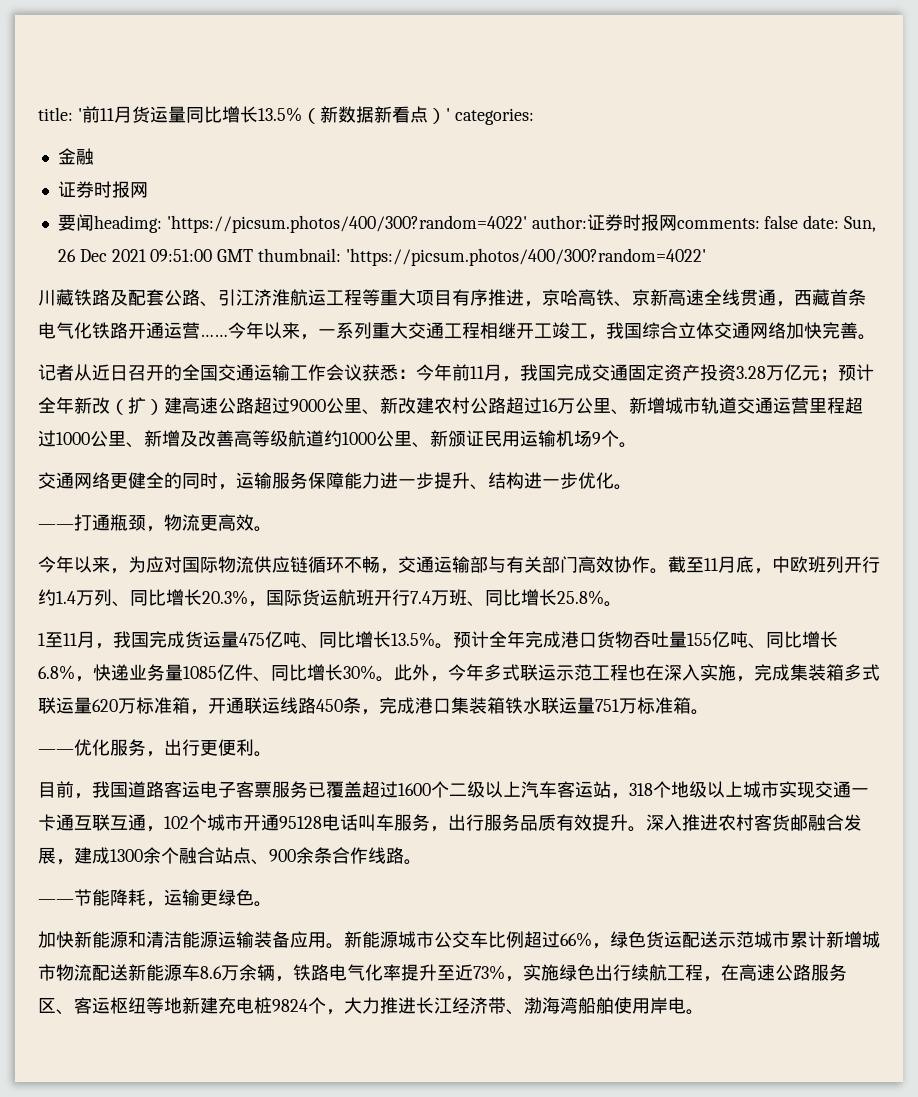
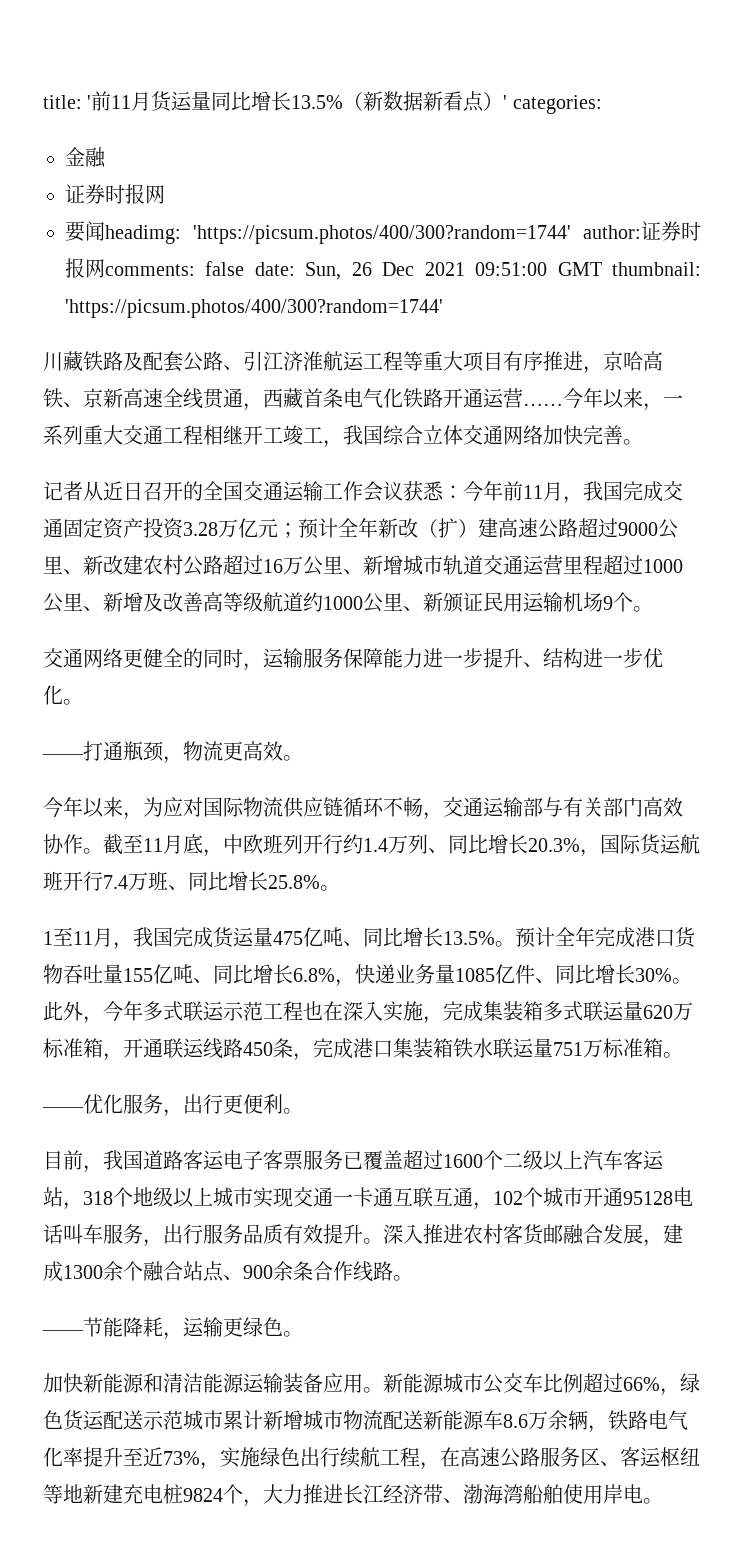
- 要闻headimg: 'https://picsum.photos/400/300?random=4022' author:证券时报网comments: false date: Sun, 26 Dec 2021 09:51:00 GMT thumbnail: 'https://picsum.photos/400/300?random=4022'
+ 要闻headimg: 'https://picsum.photos/400/300?random=1744' author:证券时报网comments: false date: Sun, 26 Dec 2021 09:51:00 GMT thumbnail: 'https://picsum.photos/400/300?random=1744'

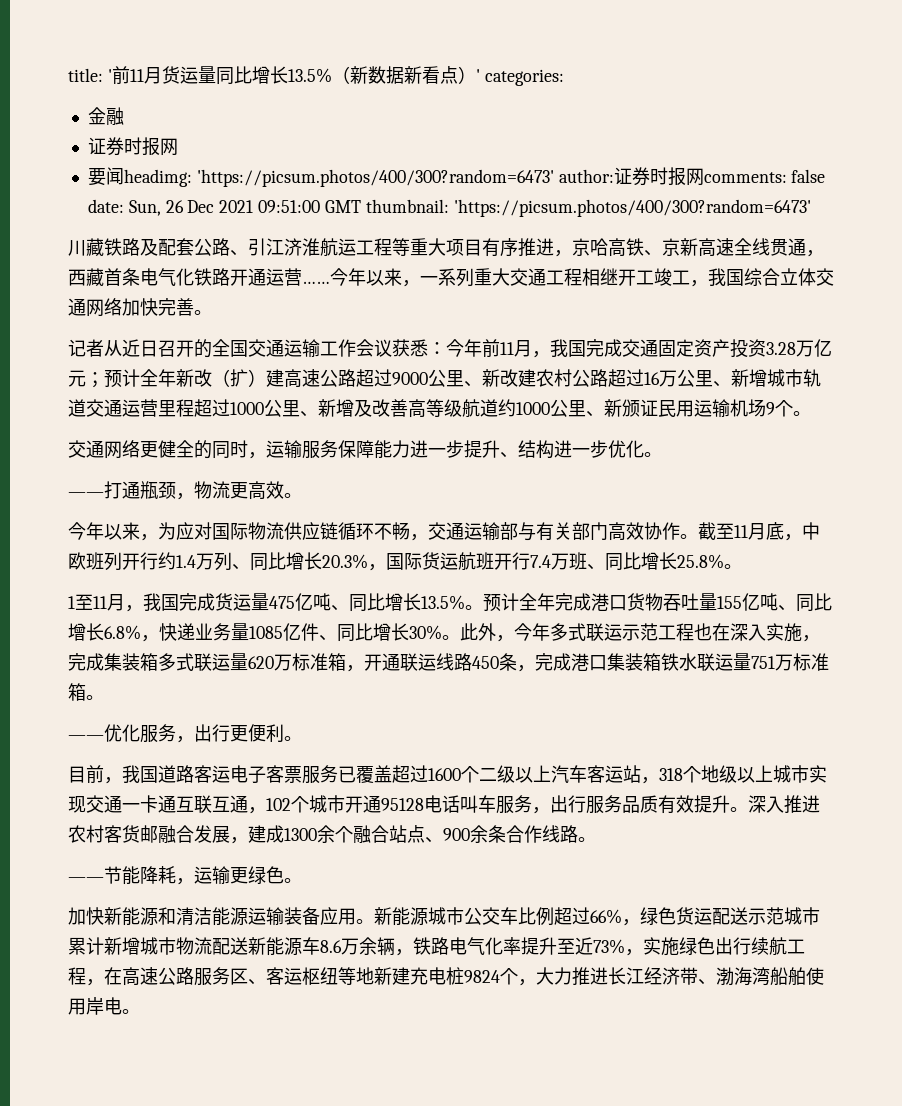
- 要闻headimg: 'https://picsum.photos/400/300?random=1744' author:证券时报网comments: false date: Sun, 26 Dec 2021 09:51:00 GMT thumbnail: 'https://picsum.photos/400/300?random=1744'
+ 要闻headimg: 'https://picsum.photos/400/300?random=6473' author:证券时报网comments: false date: Sun, 26 Dec 2021 09:51:00 GMT thumbnail: 'https://picsum.photos/400/300?random=6473'

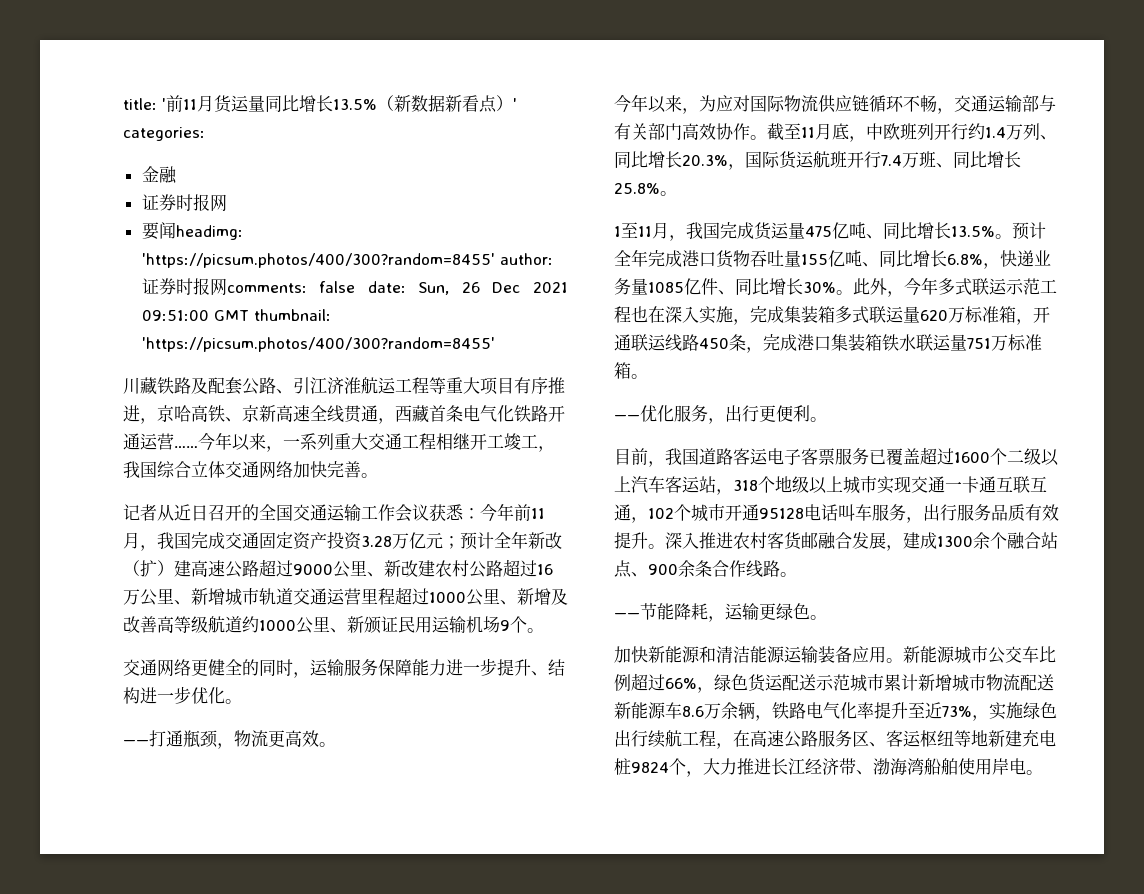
- 要闻headimg: 'https://picsum.photos/400/300?random=6473' author:证券时报网comments: false date: Sun, 26 Dec 2021 09:51:00 GMT thumbnail: 'https://picsum.photos/400/300?random=6473'
+ 要闻headimg: 'https://picsum.photos/400/300?random=8455' author:证券时报网comments: false date: Sun, 26 Dec 2021 09:51:00 GMT thumbnail: 'https://picsum.photos/400/300?random=8455'

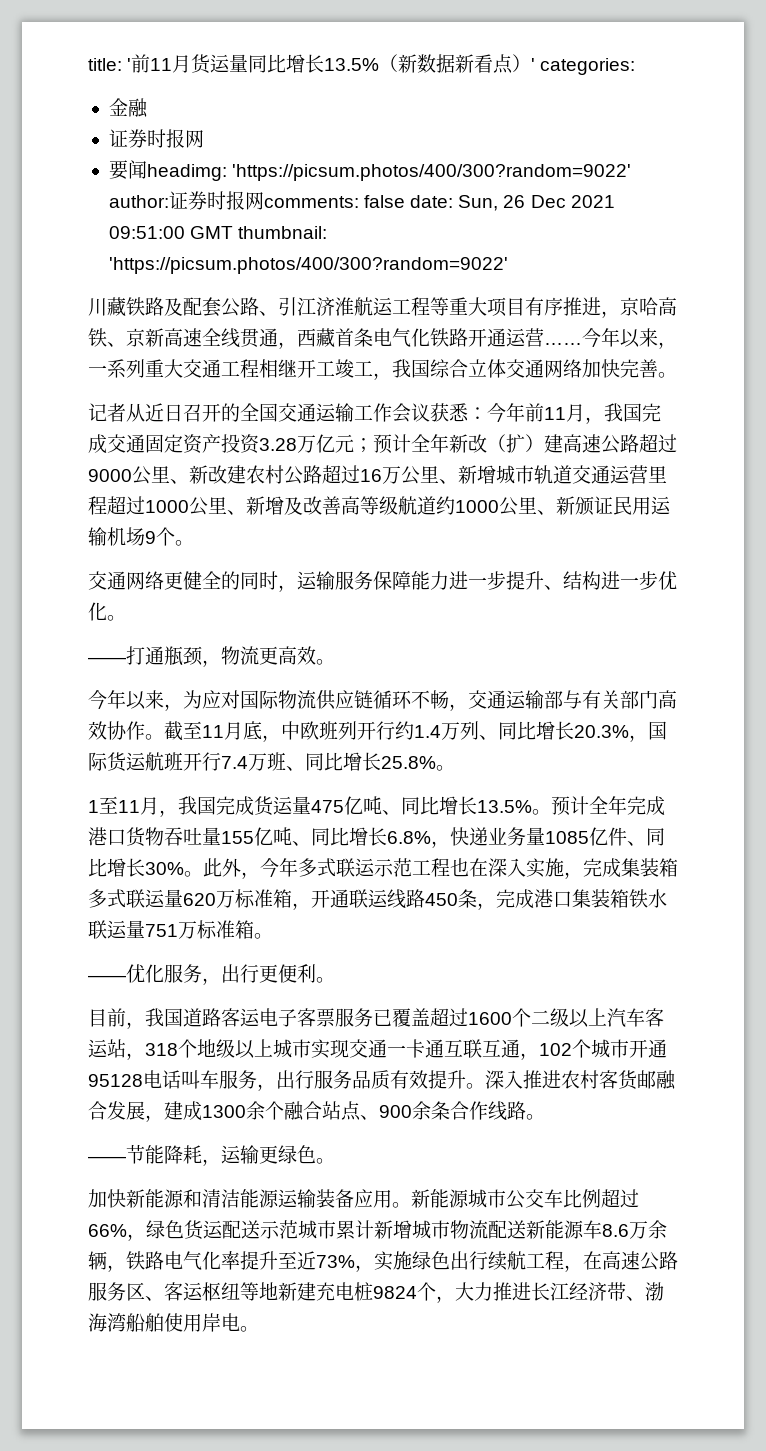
- 要闻headimg: 'https://picsum.photos/400/300?random=8455' author:证券时报网comments: false date: Sun, 26 Dec 2021 09:51:00 GMT thumbnail: 'https://picsum.photos/400/300?random=8455'
+ 要闻headimg: 'https://picsum.photos/400/300?random=9022' author:证券时报网comments: false date: Sun, 26 Dec 2021 09:51:00 GMT thumbnail: 'https://picsum.photos/400/300?random=9022'

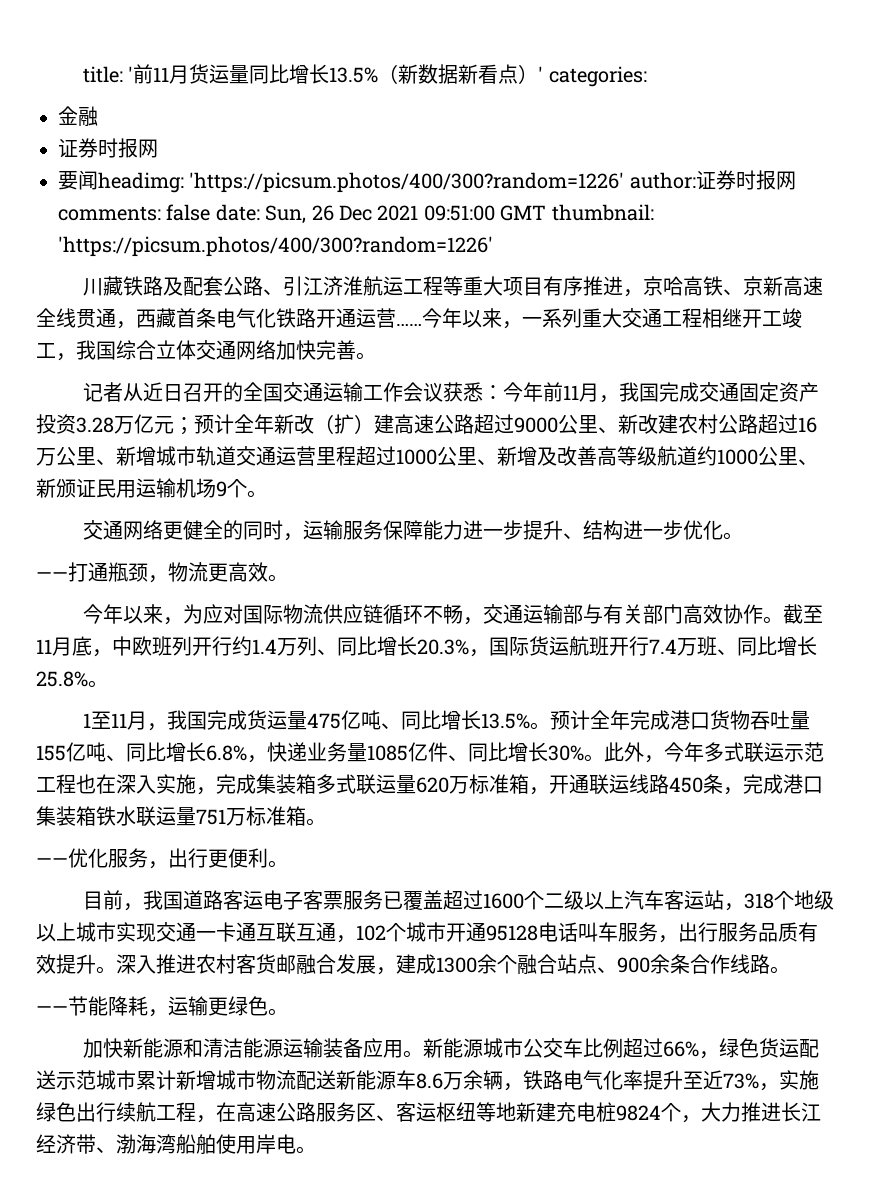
- 要闻headimg: 'https://picsum.photos/400/300?random=9022' author:证券时报网comments: false date: Sun, 26 Dec 2021 09:51:00 GMT thumbnail: 'https://picsum.photos/400/300?random=9022'
+ 要闻headimg: 'https://picsum.photos/400/300?random=1226' author:证券时报网comments: false date: Sun, 26 Dec 2021 09:51:00 GMT thumbnail: 'https://picsum.photos/400/300?random=1226'

